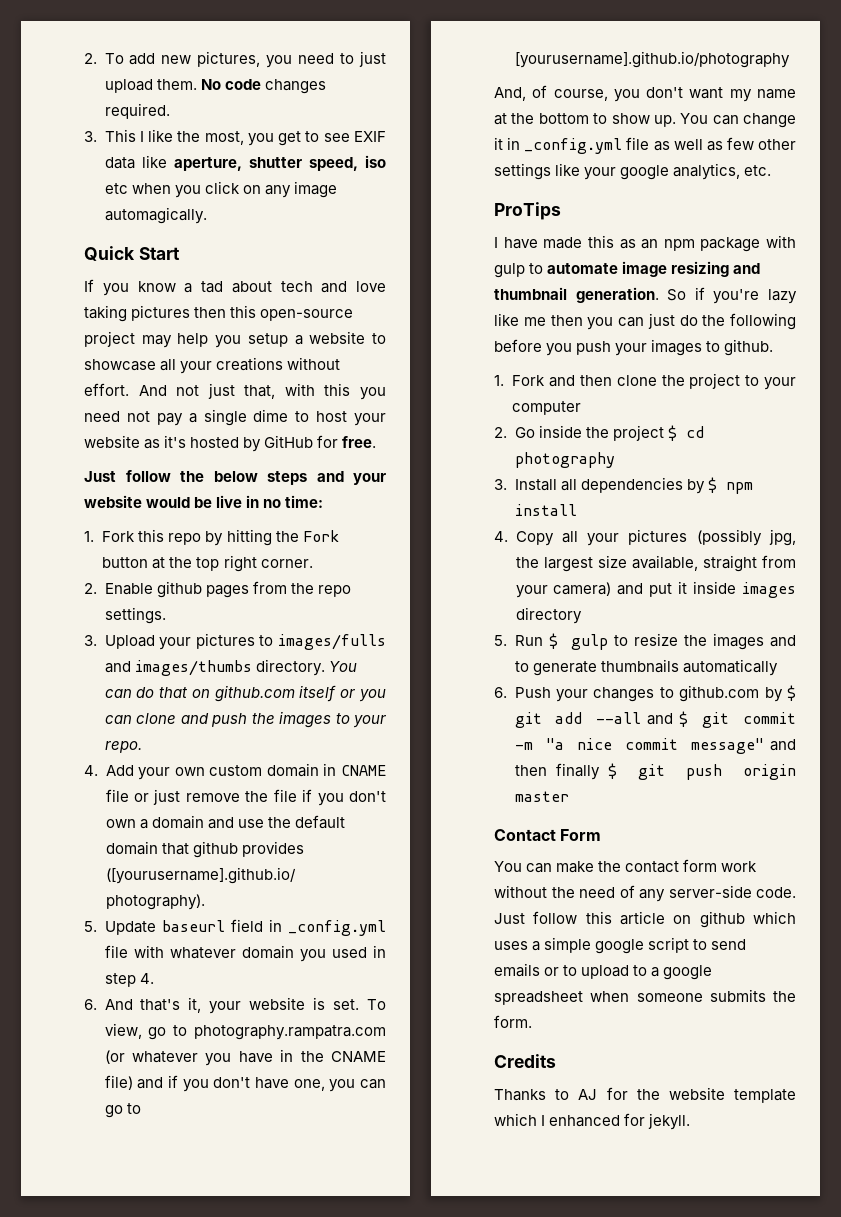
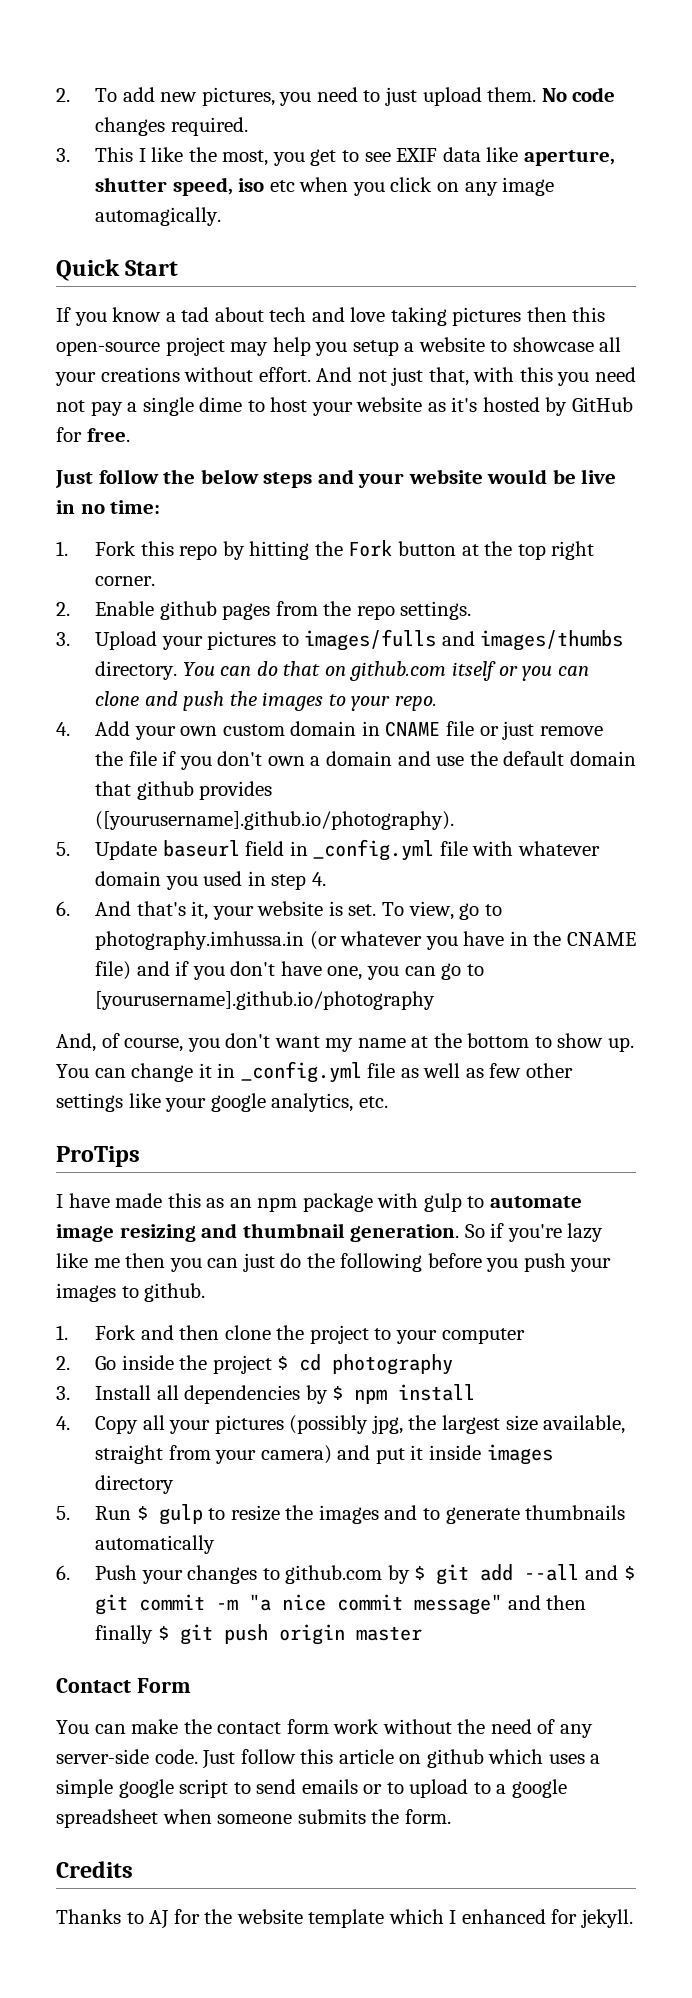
- To view, go to photography.rampatra.com (or whatever you have in the CNAME file) and if you don't have one, you can go to [yourusername].github.io/photography
+ To view, go to photography.imhussa.in (or whatever you have in the CNAME file) and if you don't have one, you can go to [yourusername].github.io/photography

